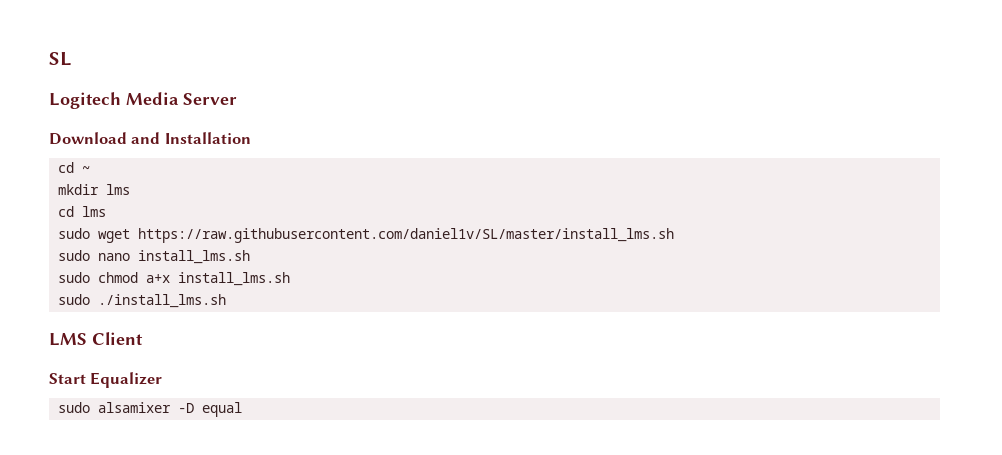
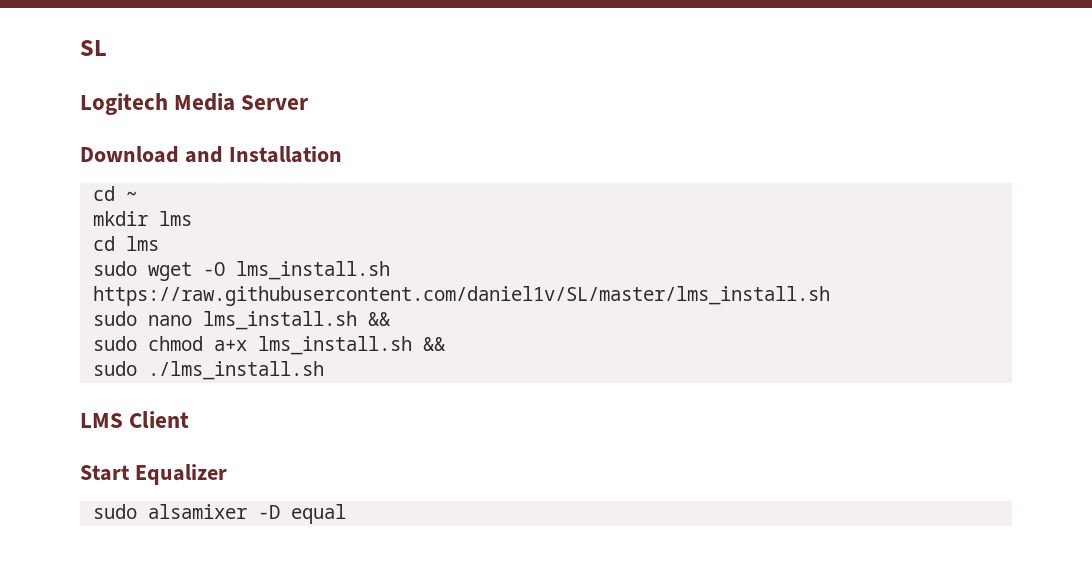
- sudo wget https://raw.githubusercontent.com/daniel1v/SL/master/install_lms.sh
+ sudo wget -O lms_install.sh https://raw.githubusercontent.com/daniel1v/SL/master/lms_install.sh
- sudo nano install_lms.sh
+ sudo nano lms_install.sh &&
- sudo chmod a+x install_lms.sh
- sudo ./install_lms.sh
+ sudo chmod a+x lms_install.sh &&
+ sudo ./lms_install.sh

